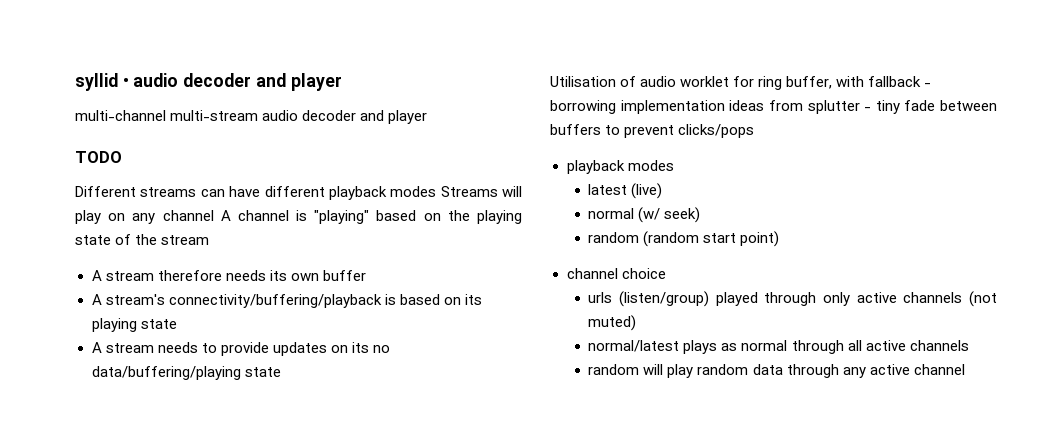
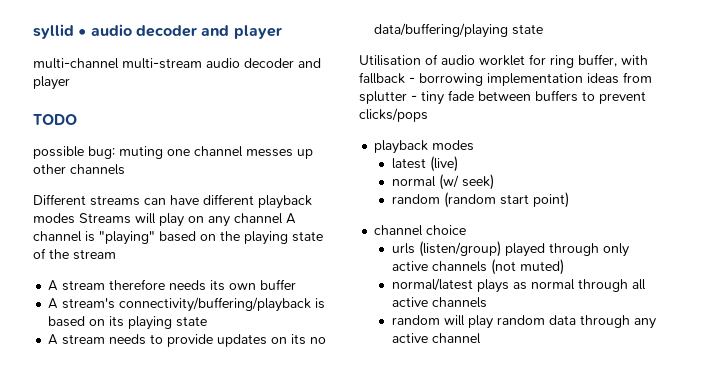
+ possible bug: muting one channel messes up other channels

